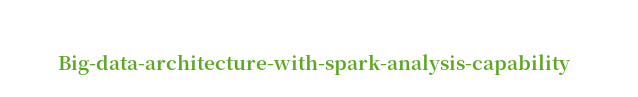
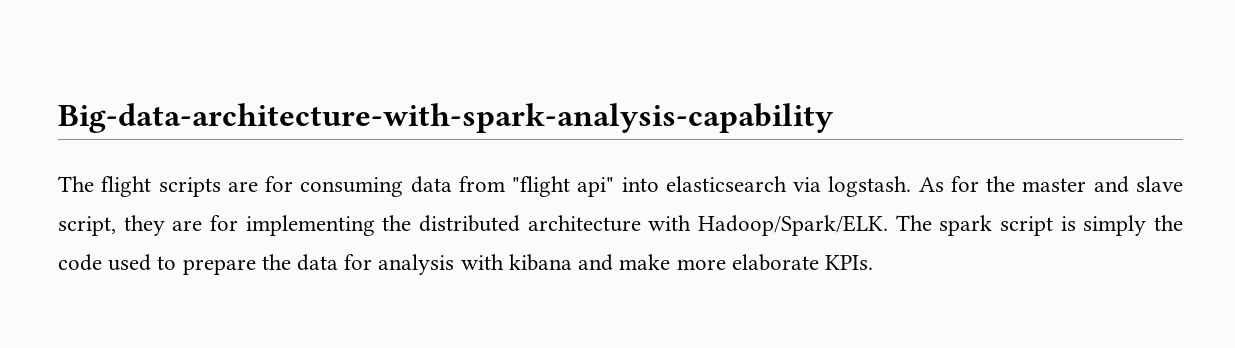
+ The flight scripts are for consuming data from "flight api" into elasticsearch via logstash. As for the master and slave script, they are for implementing the distributed architecture with Hadoop/Spark/ELK. The spark script is simply the code used to prepare the data for analysis with kibana and make more elaborate KPIs.

